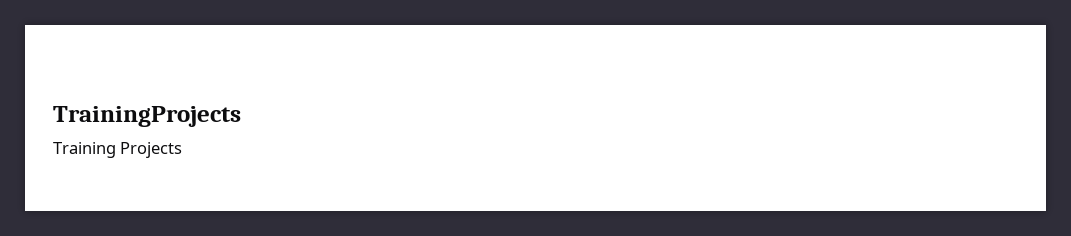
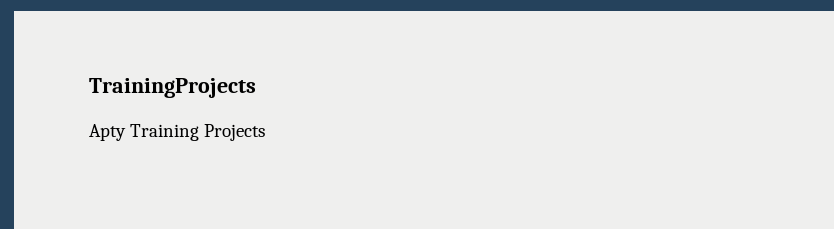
- Training Projects
+ Apty Training Projects

